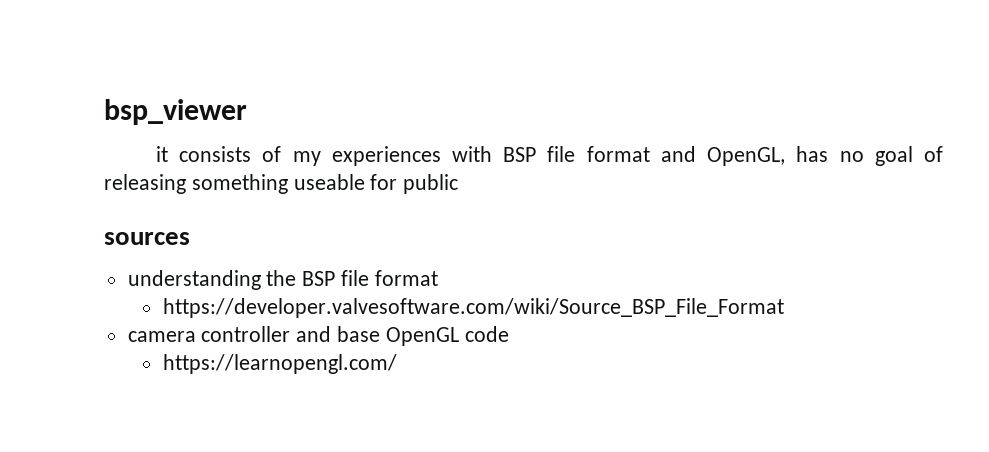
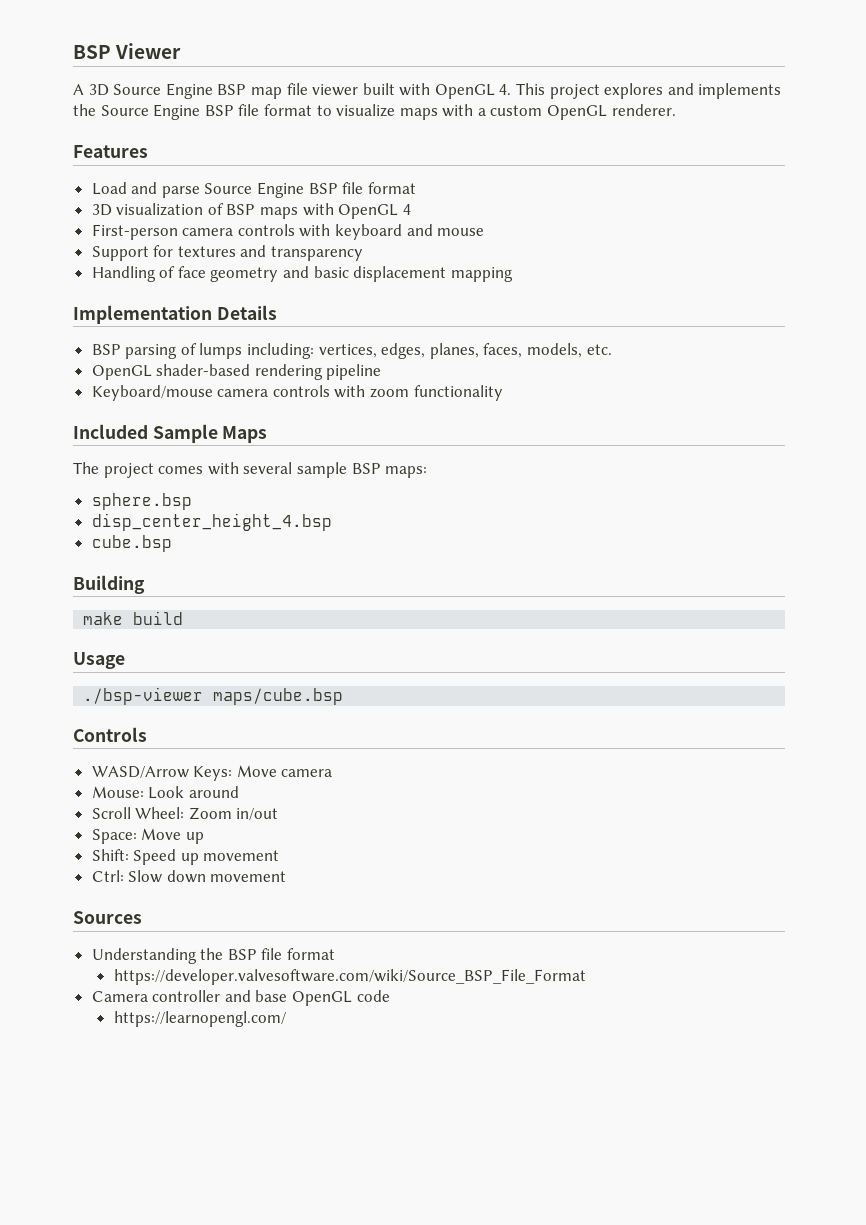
- bsp_viewer
- it consists of my experiences with BSP file format and OpenGL, has no goal of releasing something useable for public
- sources
- understanding the BSP file format
+ BSP Viewer
+ A 3D Source Engine BSP map file viewer built with OpenGL 4. This project explores and implements the Source Engine BSP file format to visualize maps with a custom OpenGL renderer.
+ Features
+ Load and parse Source Engine BSP file format
+ 3D visualization of BSP maps with OpenGL 4
+ First-person camera controls with keyboard and mouse
+ Support for textures and transparency
+ Handling of face geometry and basic displacement mapping
+ Implementation Details
+ BSP parsing of lumps including: vertices, edges, planes, faces, models, etc.
+ OpenGL shader-based rendering pipeline
+ Keyboard/mouse camera controls with zoom functionality
+ Included Sample Maps
+ The project comes with several sample BSP maps:
+ sphere.bsp
+ disp_center_height_4.bsp
+ cube.bsp
+ Building
+ make build
+ Usage
+ ./bsp-viewer maps/cube.bsp
+ Controls
+ WASD/Arrow Keys: Move camera
+ Mouse: Look around
+ Scroll Wheel: Zoom in/out
+ Space: Move up
+ Shift: Speed up movement
+ Ctrl: Slow down movement
+ Sources
+ Understanding the BSP file format
- camera controller and base OpenGL code
+ Camera controller and base OpenGL code

